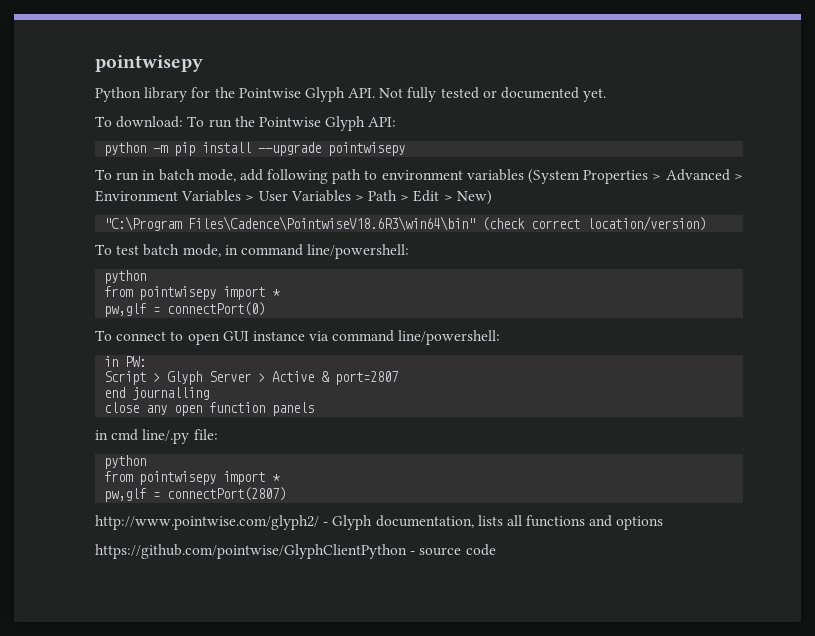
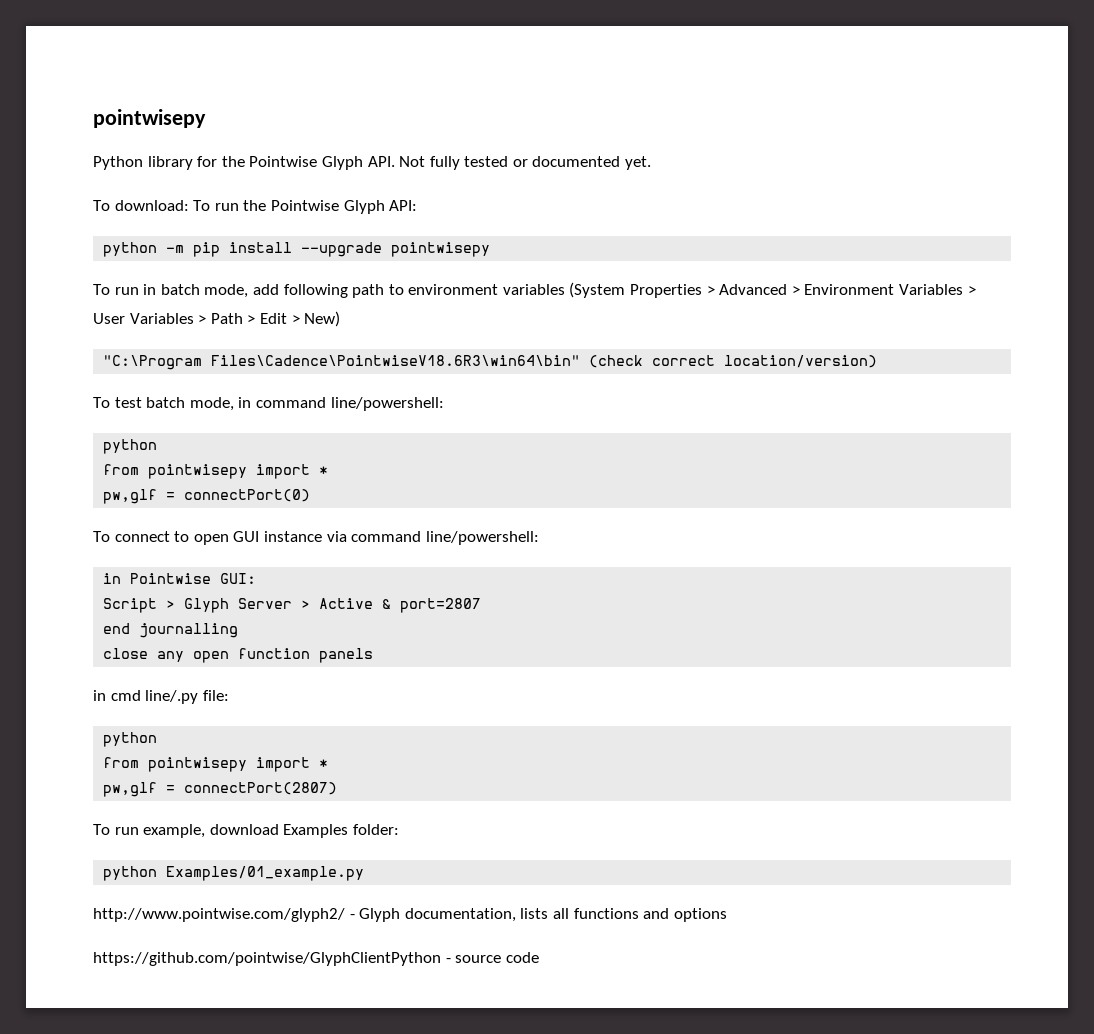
- in PW:
+ in Pointwise GUI:
+ To run example, download Examples folder:
+ python Examples/01_example.py

